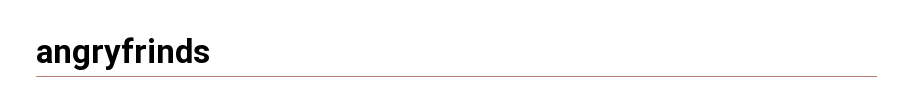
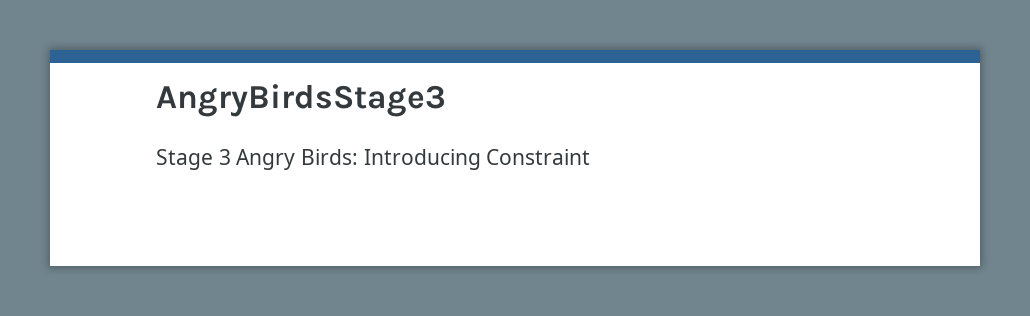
- angryfrinds
+ AngryBirdsStage3
+ Stage 3 Angry Birds: Introducing Constraint

